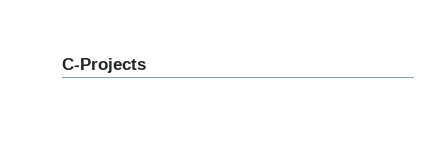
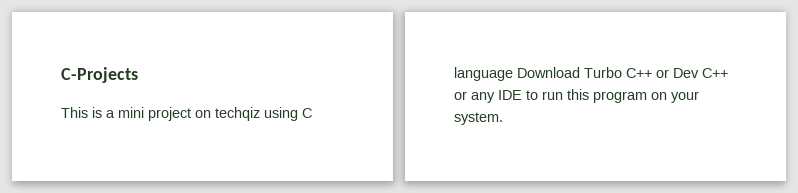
+ This is a mini project on techqiz using C language Download Turbo C++ or Dev C++ or any IDE to run this program on your system.

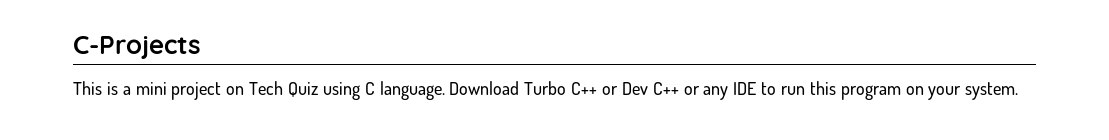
- This is a mini project on techqiz using C language Download Turbo C++ or Dev C++ or any IDE to run this program on your system.
+ This is a mini project on Tech Quiz using C language. Download Turbo C++ or Dev C++ or any IDE to run this program on your system.

